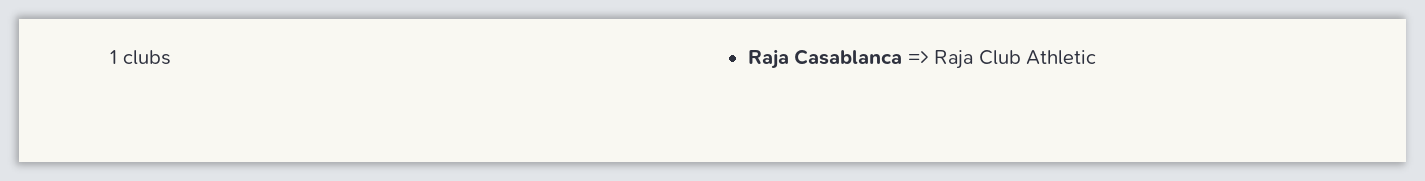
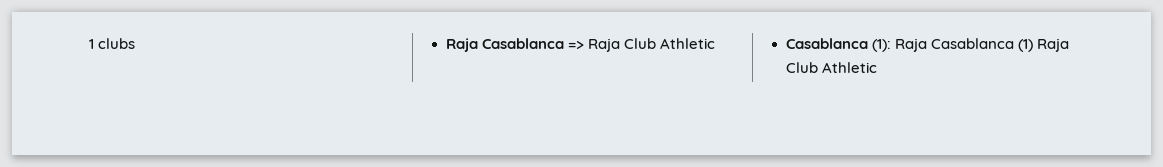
+ Casablanca (1): Raja Casablanca (1) Raja Club Athletic

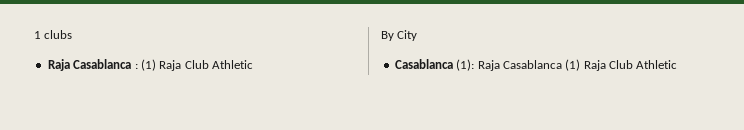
- Raja Casablanca => Raja Club Athletic
+ Raja Casablanca : (1) Raja Club Athletic
+ By City

